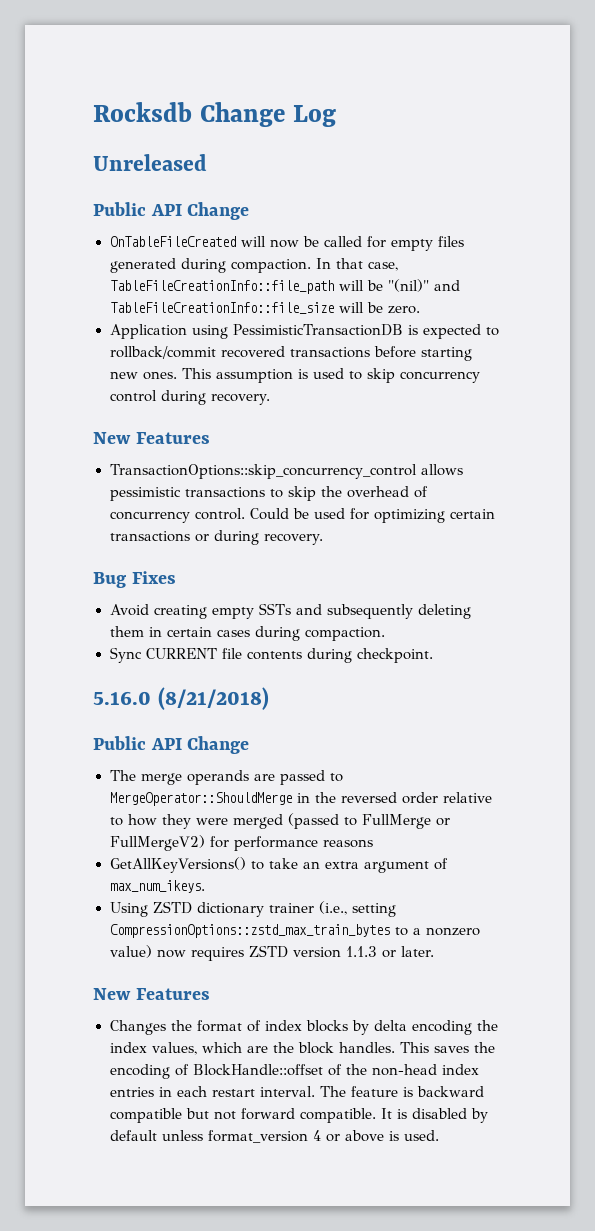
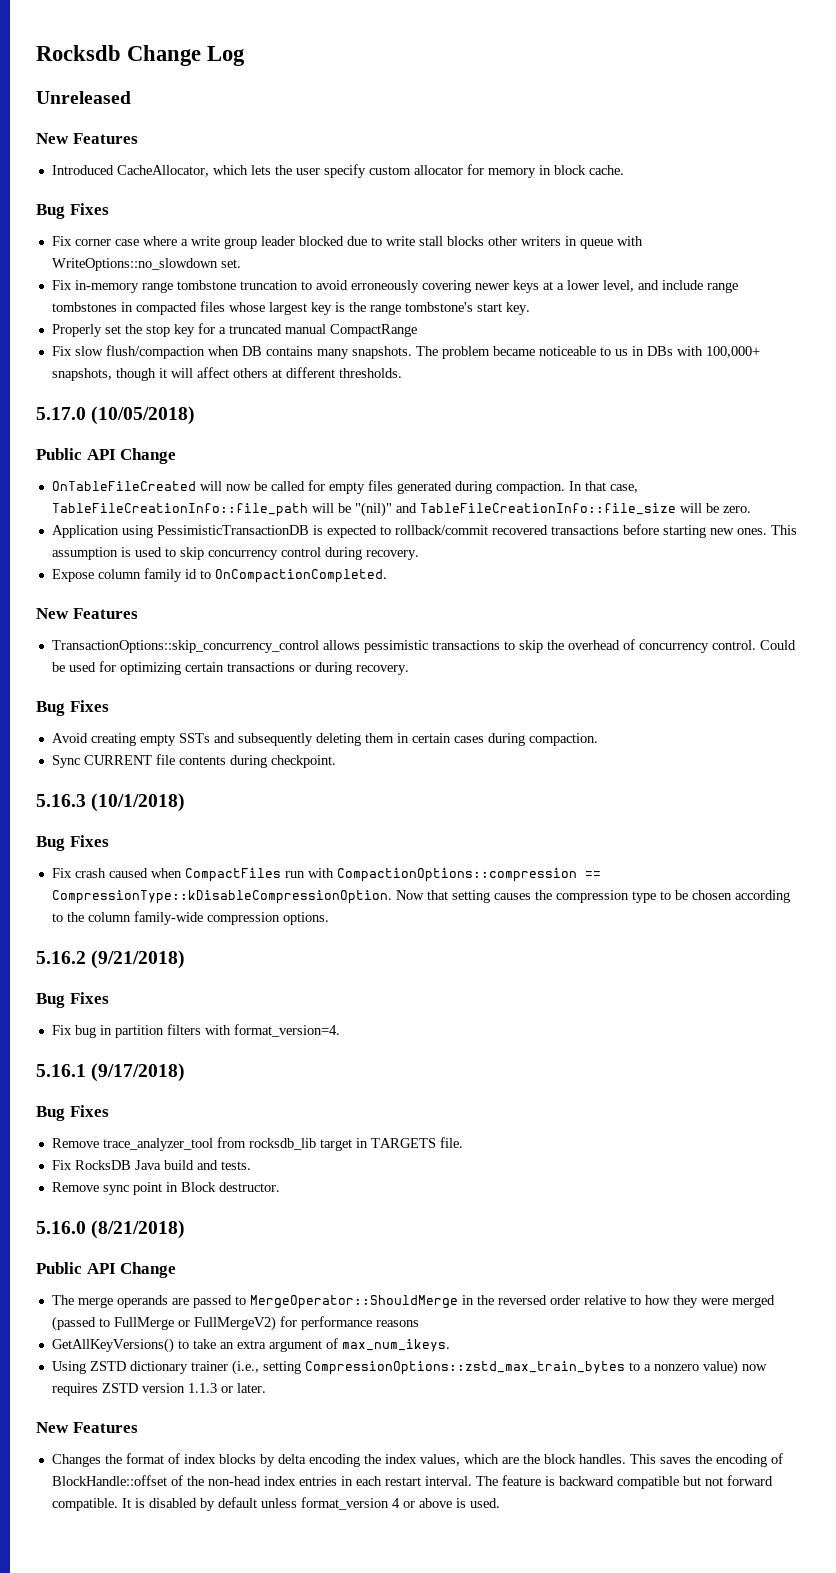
  Unreleased
+ New Features
+ Introduced CacheAllocator, which lets the user specify custom allocator for memory in block cache.
+ Bug Fixes
+ Fix corner case where a write group leader blocked due to write stall blocks other writers in queue with WriteOptions::no_slowdown set.
+ Fix in-memory range tombstone truncation to avoid erroneously covering newer keys at a lower level, and include range tombstones in compacted files whose largest key is the range tombstone's start key.
+ Properly set the stop key for a truncated manual CompactRange
+ Fix slow flush/compaction when DB contains many snapshots. The problem became noticeable to us in DBs with 100,000+ snapshots, though it will affect others at different thresholds.
+ 5.17.0 (10/05/2018)
+ Expose column family id to OnCompactionCompleted.
+ 5.16.3 (10/1/2018)
+ Bug Fixes
+ Fix crash caused when CompactFiles run with CompactionOptions::compression == CompressionType::kDisableCompressionOption. Now that setting causes the compression type to be chosen according to the column family-wide compression options.
+ 5.16.2 (9/21/2018)
+ Bug Fixes
+ Fix bug in partition filters with format_version=4.
+ 5.16.1 (9/17/2018)
+ Bug Fixes
+ Remove trace_analyzer_tool from rocksdb_lib target in TARGETS file.
+ Fix RocksDB Java build and tests.
+ Remove sync point in Block destructor.

